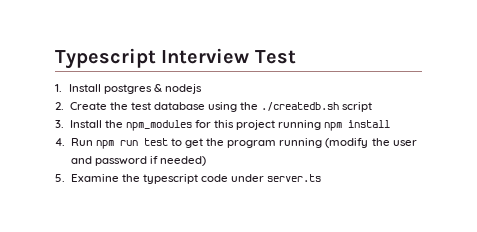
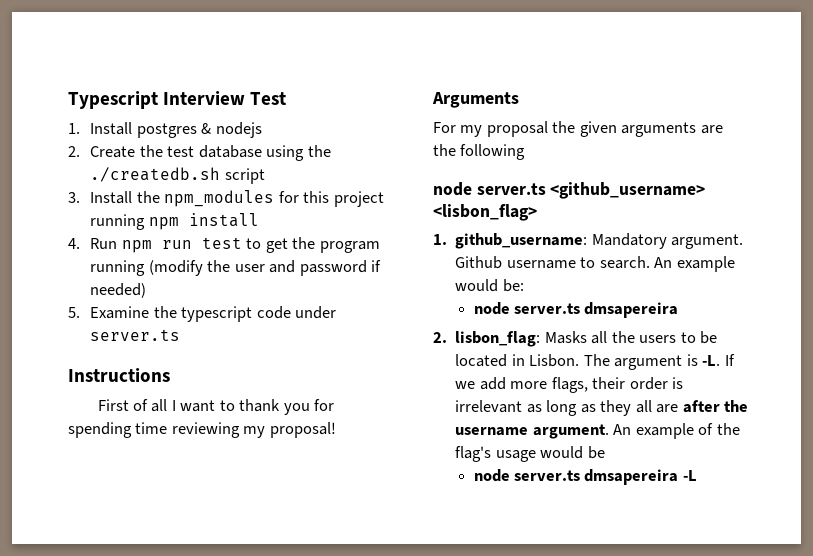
+ Instructions
+ First of all I want to thank you for spending time reviewing my proposal!
+ Arguments
+ For my proposal the given arguments are the following
+ node server.ts <github_username> <lisbon_flag>
+ 1. github_username: Mandatory argument. Github username to search. An example would be:
+ node server.ts dmsapereira
+ 2. lisbon_flag: Masks all the users to be located in Lisbon. The argument is -L. If we add more flags, their order is irrelevant as long as they all are after the username argument. An example of the flag's usage would be
+ node server.ts dmsapereira -L

